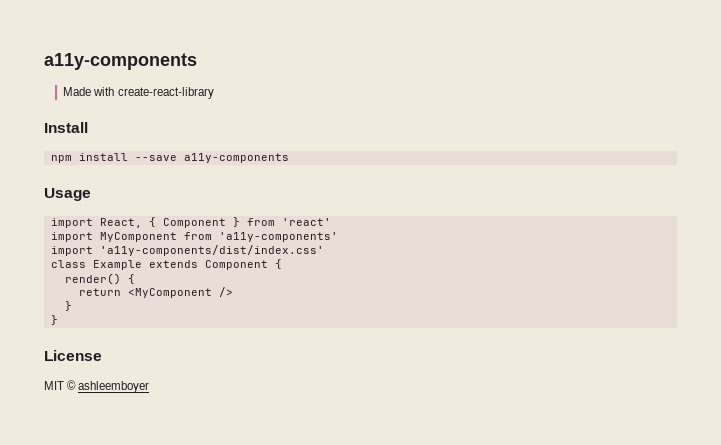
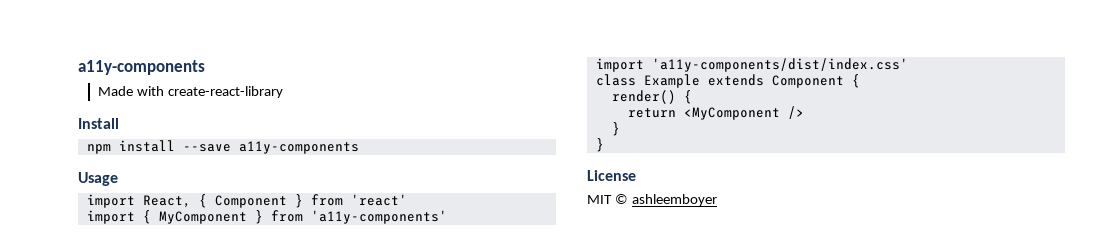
- import MyComponent from 'a11y-components'
+ import { MyComponent } from 'a11y-components'

